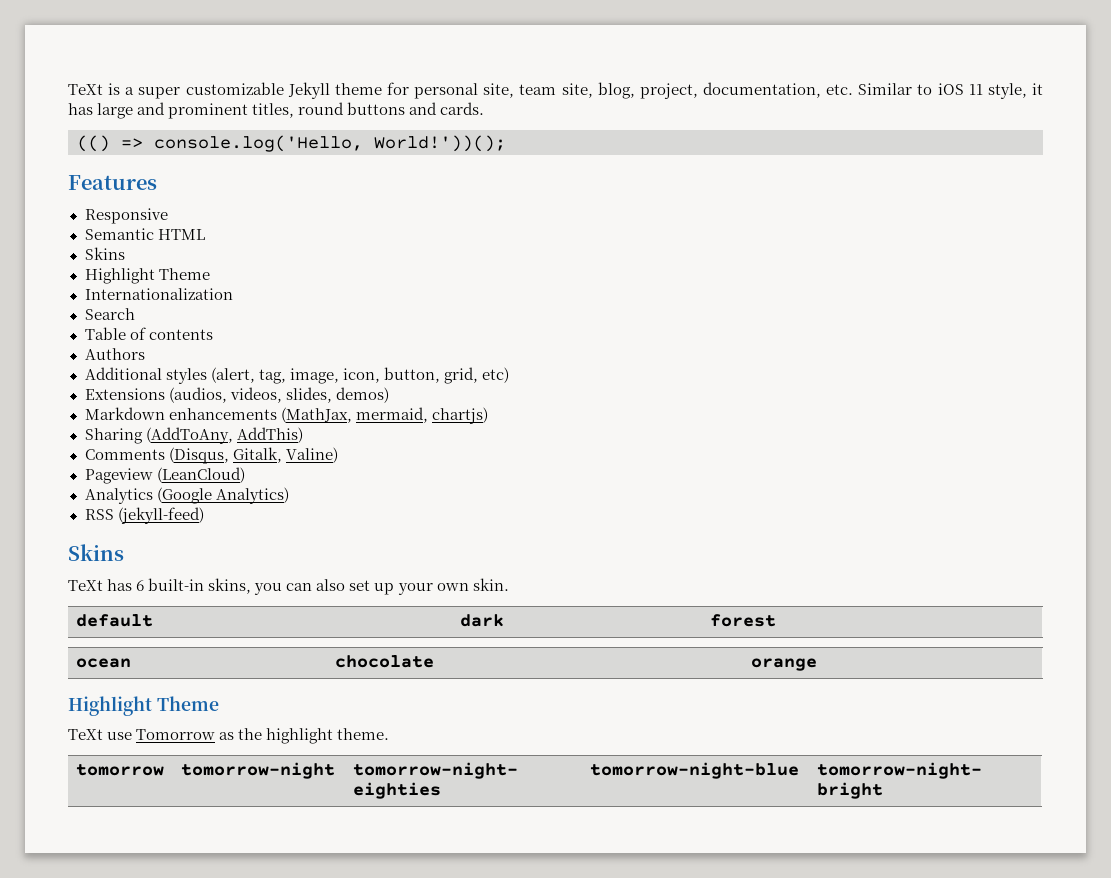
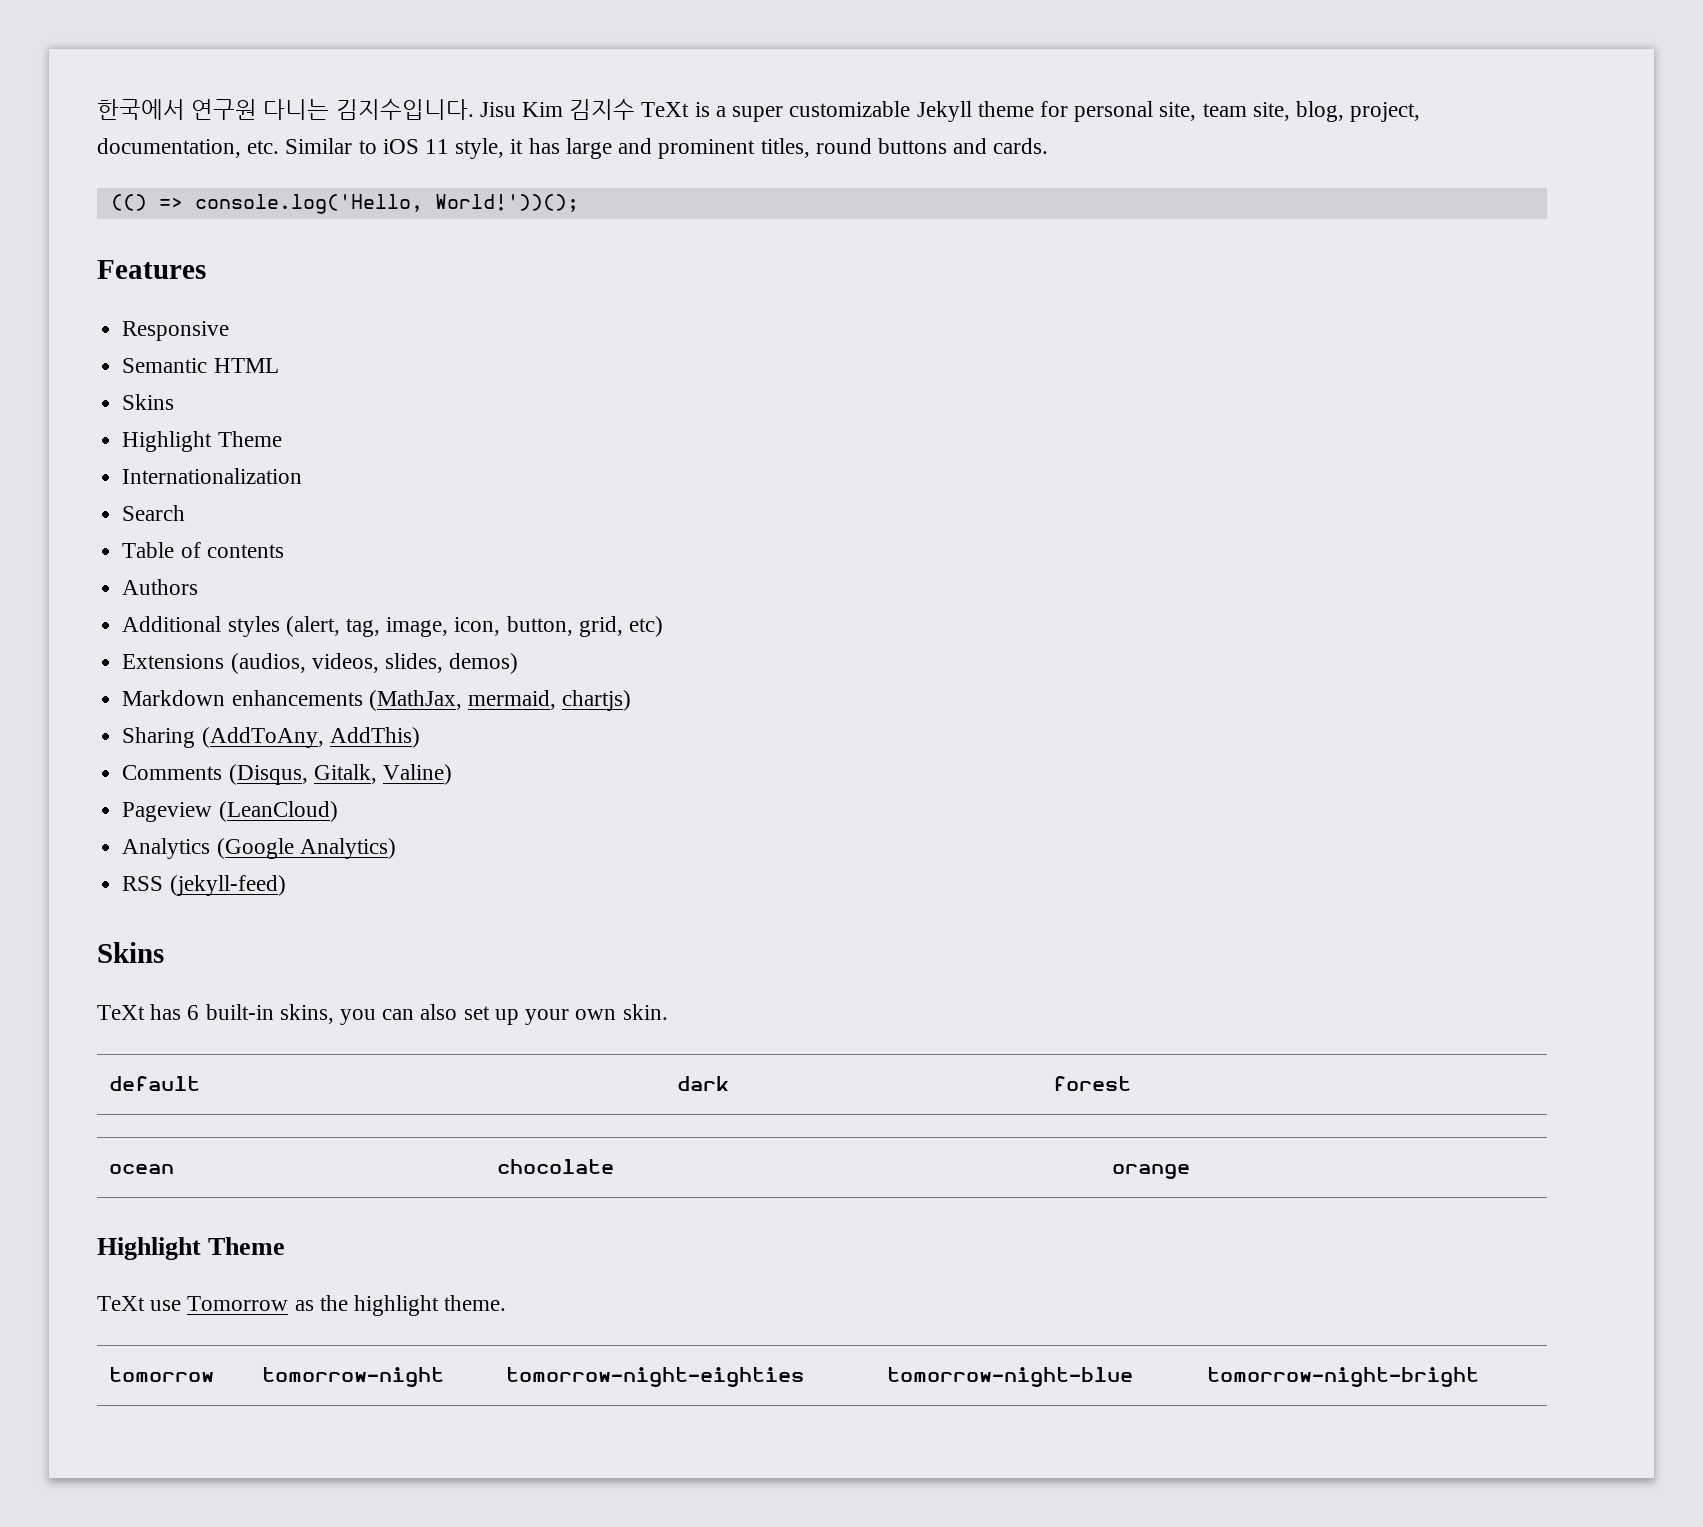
- TeXt is a super customizable Jekyll theme for personal site, team site, blog, project, documentation, etc. Similar to iOS 11 style, it has large and prominent titles, round buttons and cards.
+ 한국에서 연구원 다니는 김지수입니다. Jisu Kim 김지수 TeXt is a super customizable Jekyll theme for personal site, team site, blog, project, documentation, etc. Similar to iOS 11 style, it has large and prominent titles, round buttons and cards.

